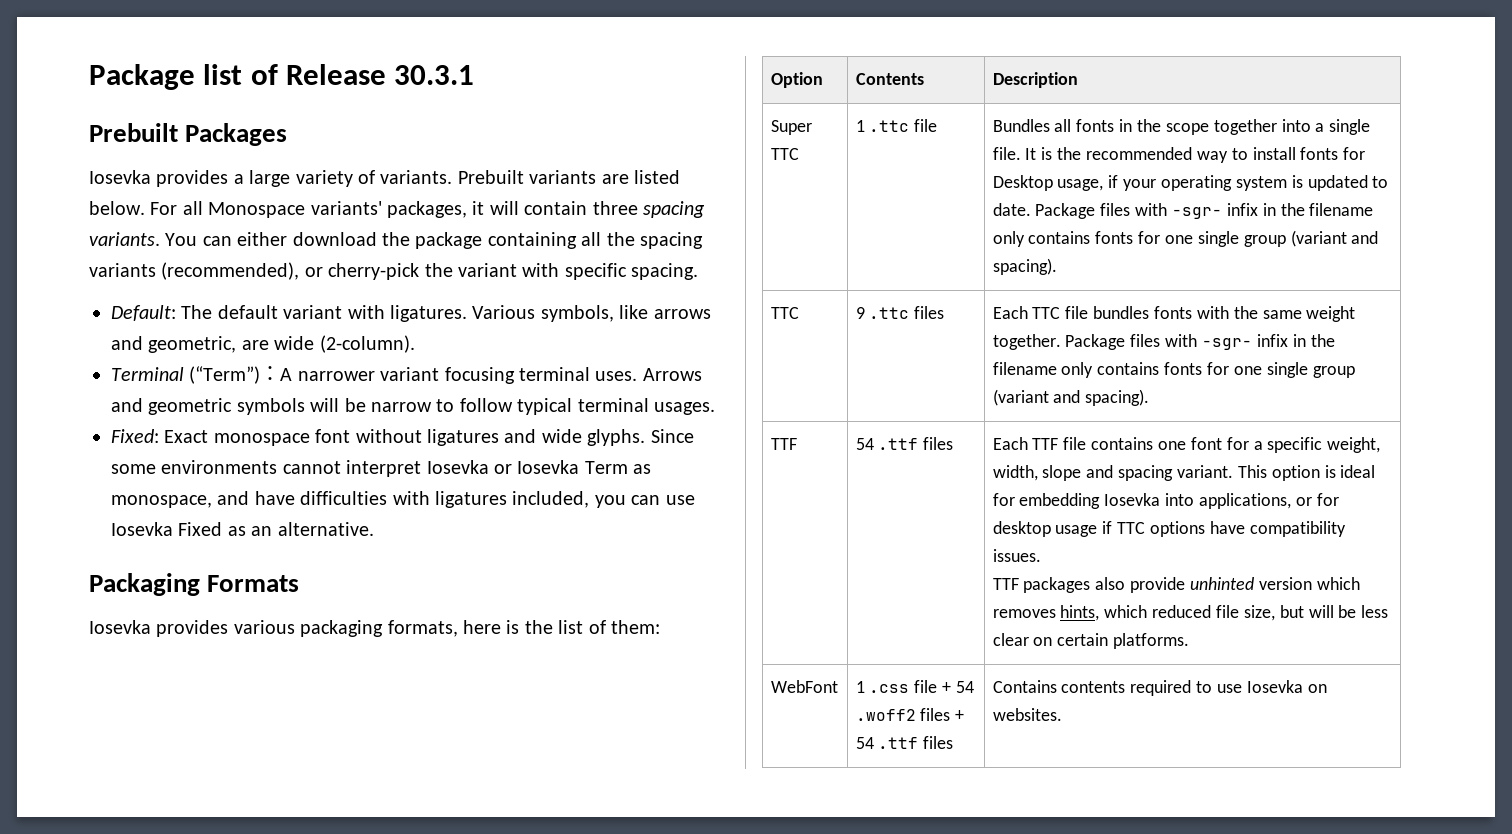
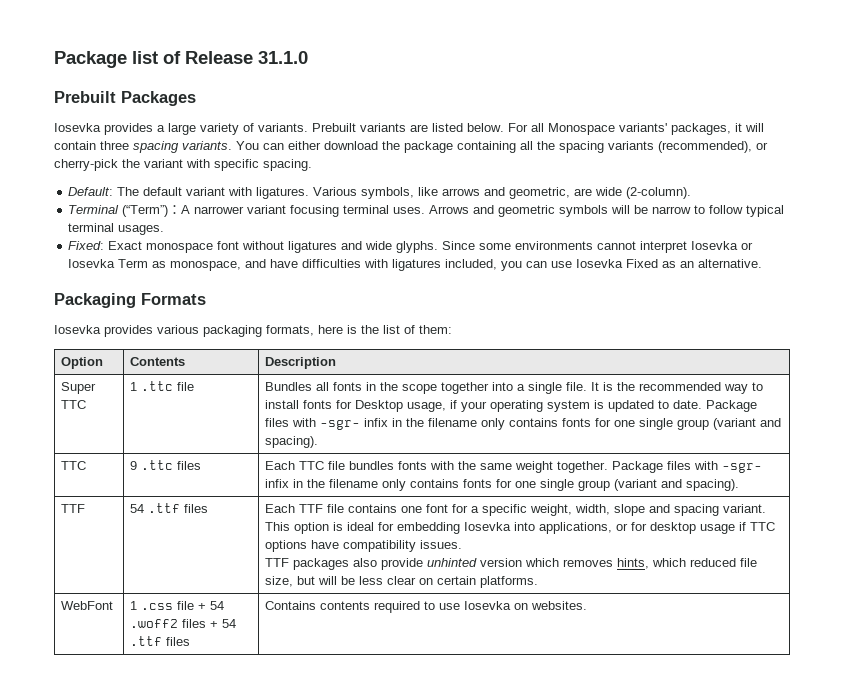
- Package list of Release 30.3.1
+ Package list of Release 31.1.0

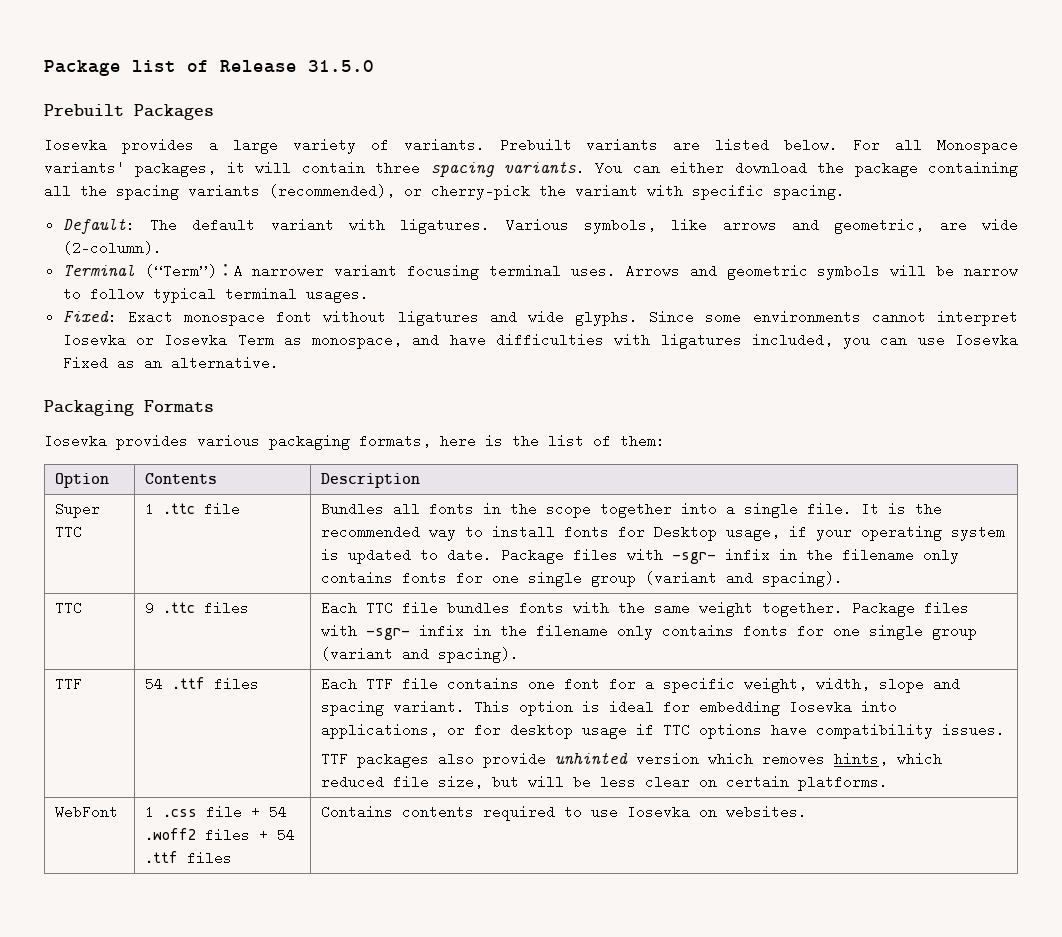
- Package list of Release 31.1.0
+ Package list of Release 31.5.0

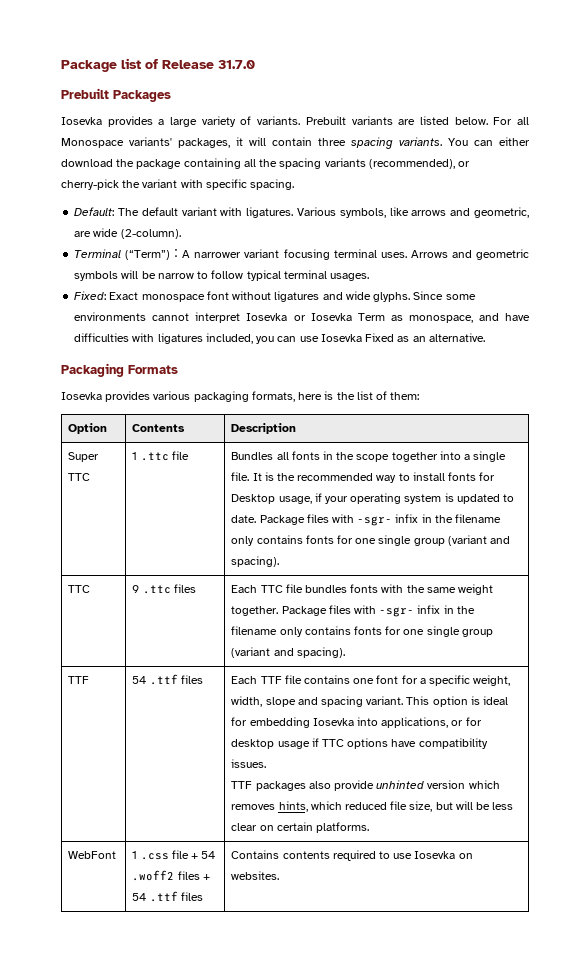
- Package list of Release 31.5.0
+ Package list of Release 31.7.0

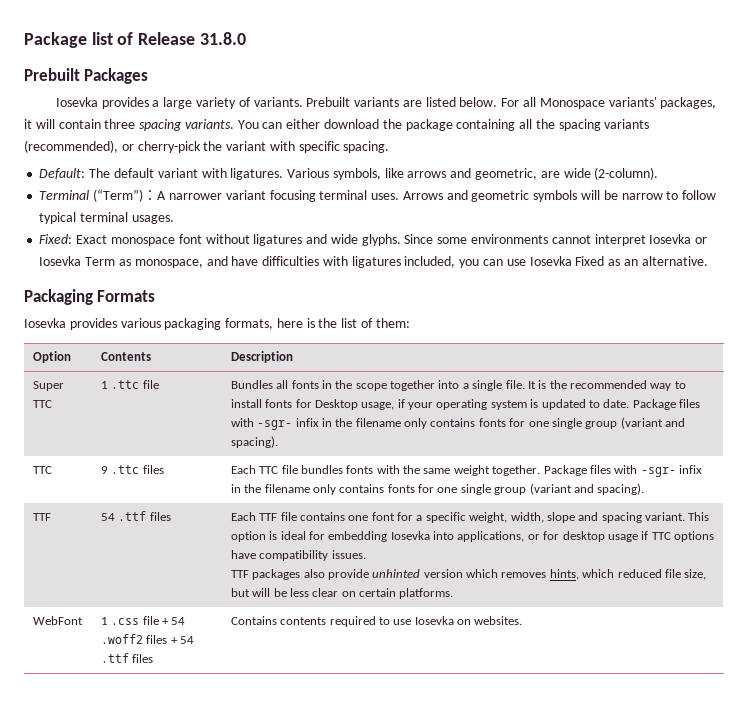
- Package list of Release 31.7.0
+ Package list of Release 31.8.0

